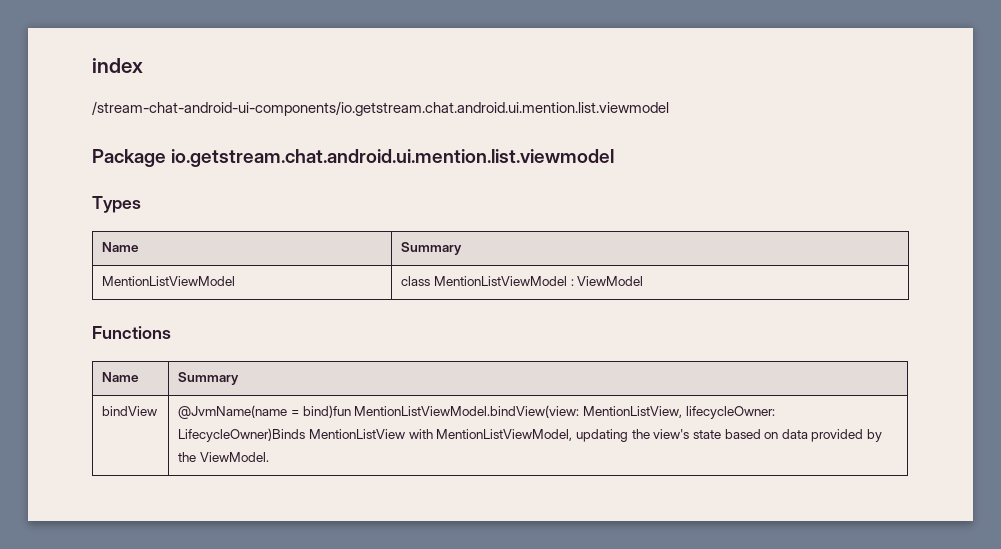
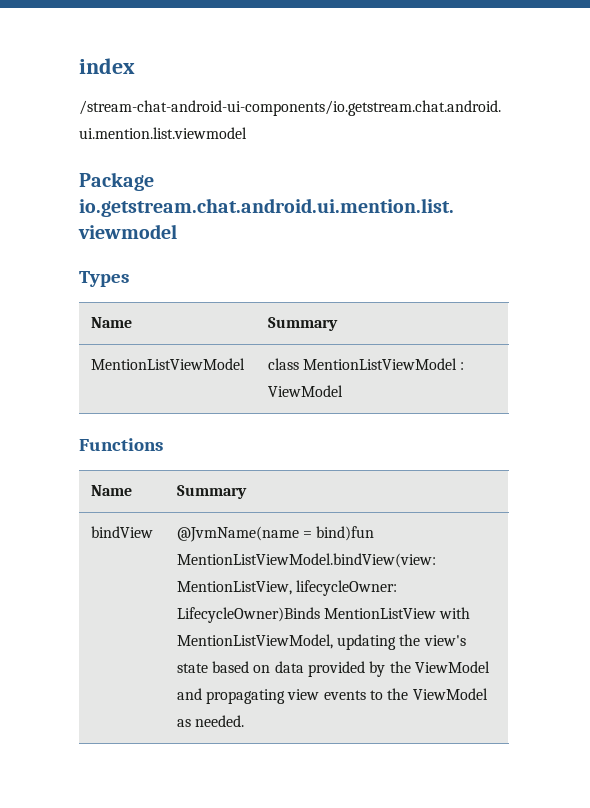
- bindView | @JvmName(name = bind)fun MentionListViewModel.bindView(view: MentionListView, lifecycleOwner: LifecycleOwner)Binds MentionListView with MentionListViewModel, updating the view's state based on data provided by the ViewModel.
+ bindView | @JvmName(name = bind)fun MentionListViewModel.bindView(view: MentionListView, lifecycleOwner: LifecycleOwner)Binds MentionListView with MentionListViewModel, updating the view's state based on data provided by the ViewModel and propagating view events to the ViewModel as needed.

